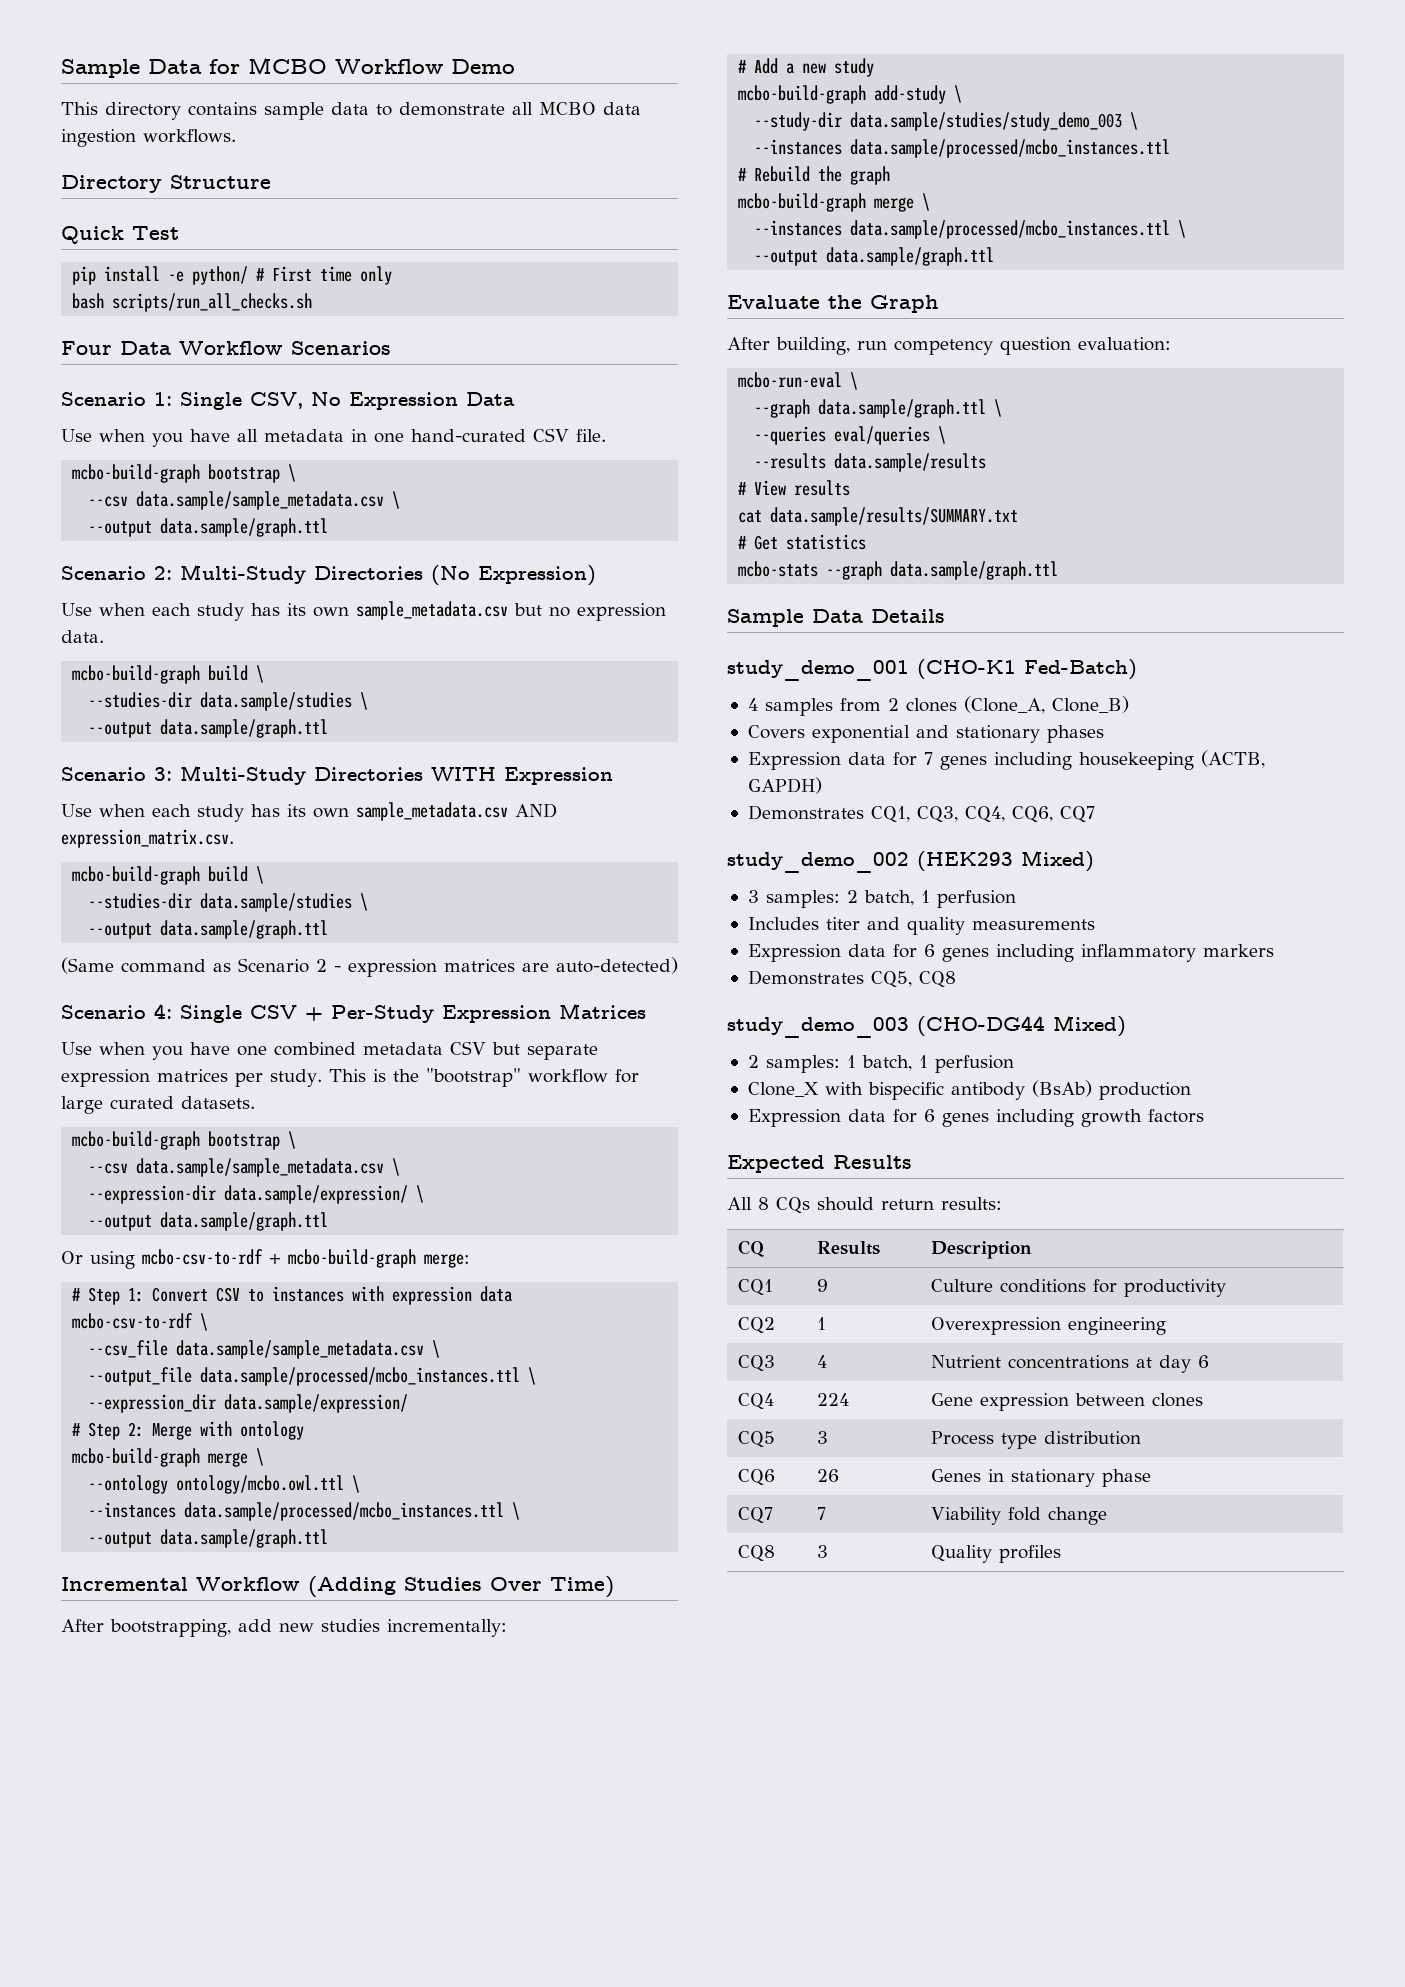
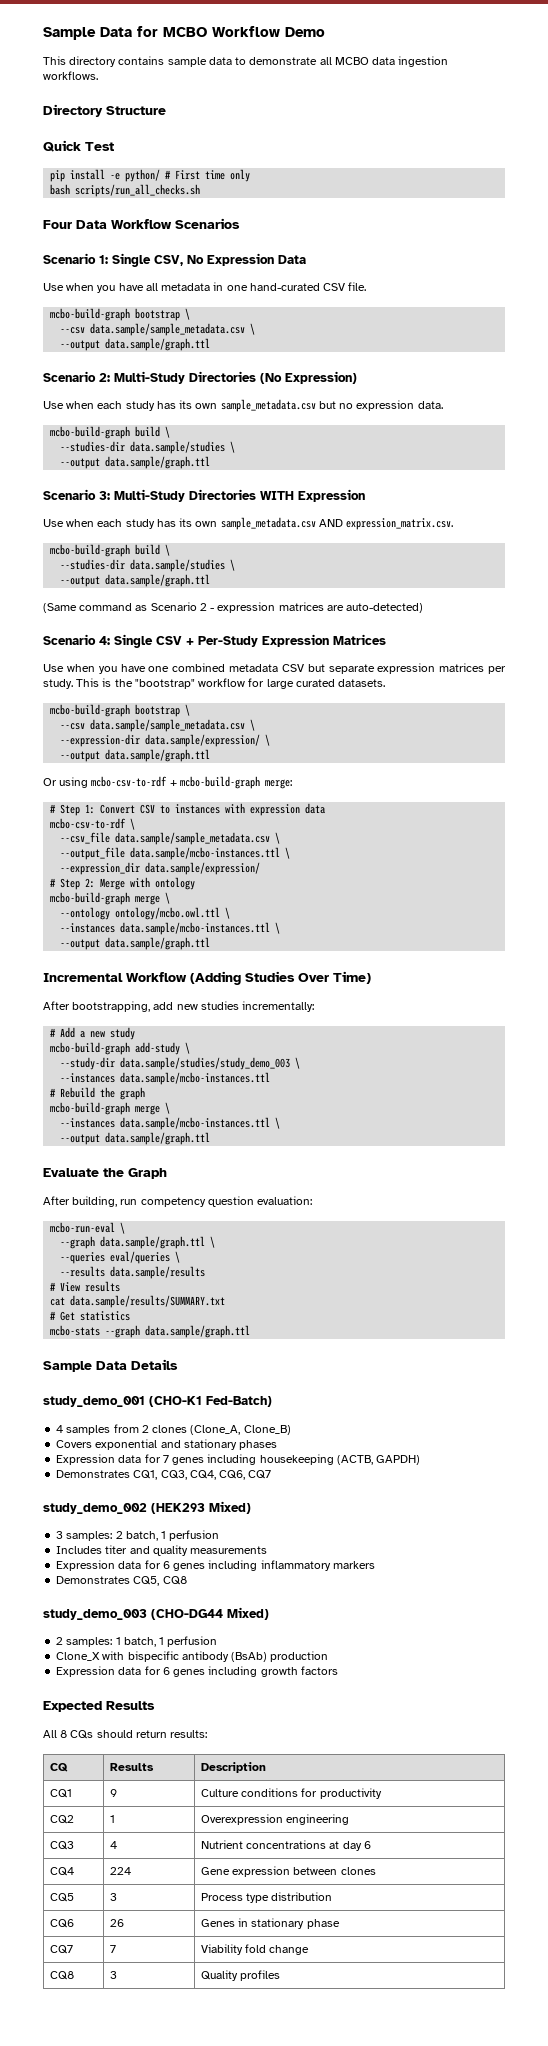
- --output_file data.sample/processed/mcbo_instances.ttl \
+ --output_file data.sample/mcbo-instances.ttl \
  --ontology ontology/mcbo.owl.ttl \
- --instances data.sample/processed/mcbo_instances.ttl \
+ --instances data.sample/mcbo-instances.ttl \
  --study-dir data.sample/studies/study_demo_003 \
- --instances data.sample/processed/mcbo_instances.ttl
+ --instances data.sample/mcbo-instances.ttl
  # Rebuild the graph
  mcbo-build-graph merge \
- --instances data.sample/processed/mcbo_instances.ttl \
+ --instances data.sample/mcbo-instances.ttl \

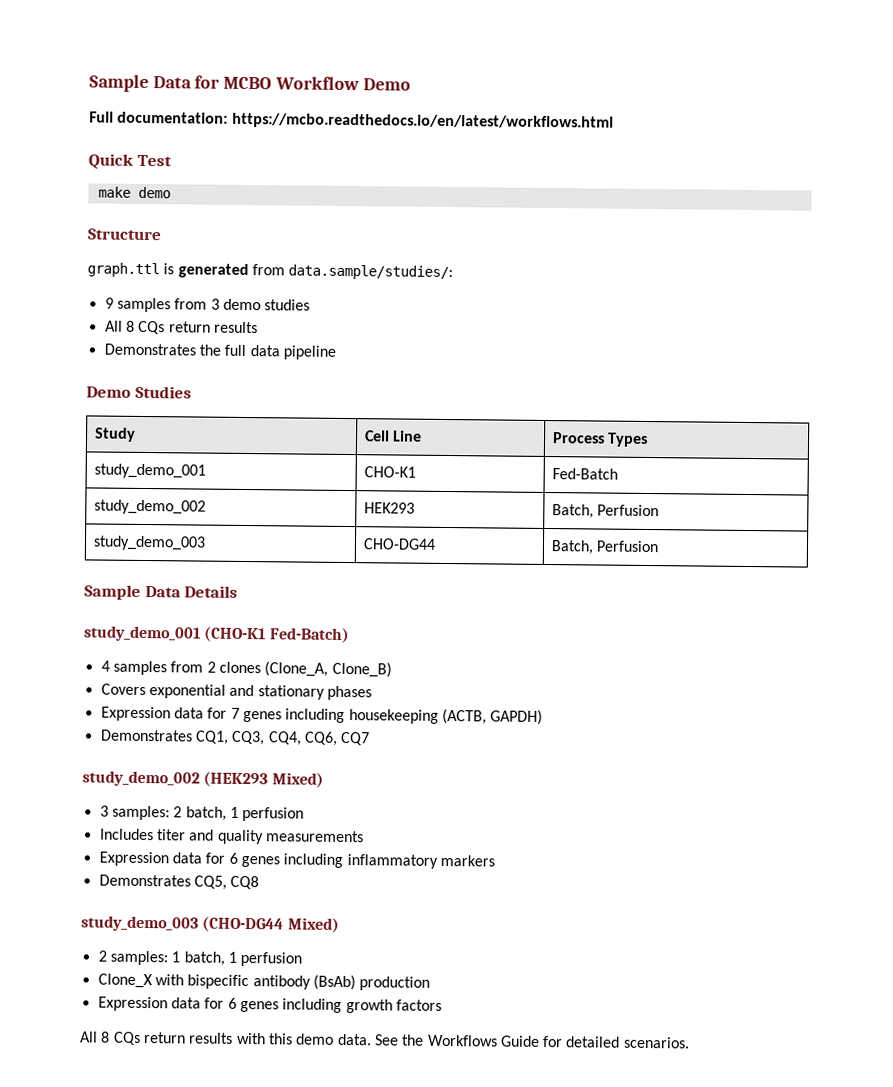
- This directory contains sample data to demonstrate all MCBO data ingestion workflows.
- Directory Structure
+ Full documentation: https://mcbo.readthedocs.io/en/latest/workflows.html
  Quick Test
- pip install -e python/ # First time only
- bash scripts/run_all_checks.sh
- Four Data Workflow Scenarios
- Scenario 1: Single CSV, No Expression Data
- Use when you have all metadata in one hand-curated CSV file.
- mcbo-build-graph bootstrap \
- --csv data.sample/sample_metadata.csv \
- --output data.sample/graph.ttl
- Scenario 2: Multi-Study Directories (No Expression)
- Use when each study has its own sample_metadata.csv but no expression data.
- mcbo-build-graph build \
- --studies-dir data.sample/studies \
- --output data.sample/graph.ttl
- Scenario 3: Multi-Study Directories WITH Expression
- Use when each study has its own sample_metadata.csv AND expression_matrix.csv.
- mcbo-build-graph build \
- --studies-dir data.sample/studies \
- --output data.sample/graph.ttl
- (Same command as Scenario 2 - expression matrices are auto-detected)
- Scenario 4: Single CSV + Per-Study Expression Matrices
- Use when you have one combined metadata CSV but separate expression matrices per study. This is the "bootstrap" workflow for large curated datasets.
- mcbo-build-graph bootstrap \
- --csv data.sample/sample_metadata.csv \
- --expression-dir data.sample/expression/ \
- --output data.sample/graph.ttl
- Or using mcbo-csv-to-rdf + mcbo-build-graph merge:
- # Step 1: Convert CSV to instances with expression data
- mcbo-csv-to-rdf \
- --csv_file data.sample/sample_metadata.csv \
- --output_file data.sample/mcbo-instances.ttl \
- --expression_dir data.sample/expression/
- # Step 2: Merge with ontology
- mcbo-build-graph merge \
- --ontology ontology/mcbo.owl.ttl \
- --instances data.sample/mcbo-instances.ttl \
- --output data.sample/graph.ttl
- Incremental Workflow (Adding Studies Over Time)
- After bootstrapping, add new studies incrementally:
- # Add a new study
- mcbo-build-graph add-study \
- --study-dir data.sample/studies/study_demo_003 \
- --instances data.sample/mcbo-instances.ttl
- # Rebuild the graph
- mcbo-build-graph merge \
- --instances data.sample/mcbo-instances.ttl \
- --output data.sample/graph.ttl
- Evaluate the Graph
- After building, run competency question evaluation:
- mcbo-run-eval \
- --graph data.sample/graph.ttl \
- --queries eval/queries \
- --results data.sample/results
- # View results
- cat data.sample/results/SUMMARY.txt
- # Get statistics
- mcbo-stats --graph data.sample/graph.ttl
+ make demo
+ Structure
+ graph.ttl is generated from data.sample/studies/:
+ 9 samples from 3 demo studies
+ All 8 CQs return results
+ Demonstrates the full data pipeline
+ Demo Studies
+ Study | Cell Line | Process Types
+ study_demo_001 | CHO-K1 | Fed-Batch
+ study_demo_002 | HEK293 | Batch, Perfusion
+ study_demo_003 | CHO-DG44 | Batch, Perfusion
- Expected Results
- All 8 CQs should return results:
- CQ | Results | Description
- CQ1 | 9 | Culture conditions for productivity
- CQ2 | 1 | Overexpression engineering
- CQ3 | 4 | Nutrient concentrations at day 6
- CQ4 | 224 | Gene expression between clones
- CQ5 | 3 | Process type distribution
- CQ6 | 26 | Genes in stationary phase
- CQ7 | 7 | Viability fold change
- CQ8 | 3 | Quality profiles
+ All 8 CQs return results with this demo data. See the Workflows Guide for detailed scenarios.

